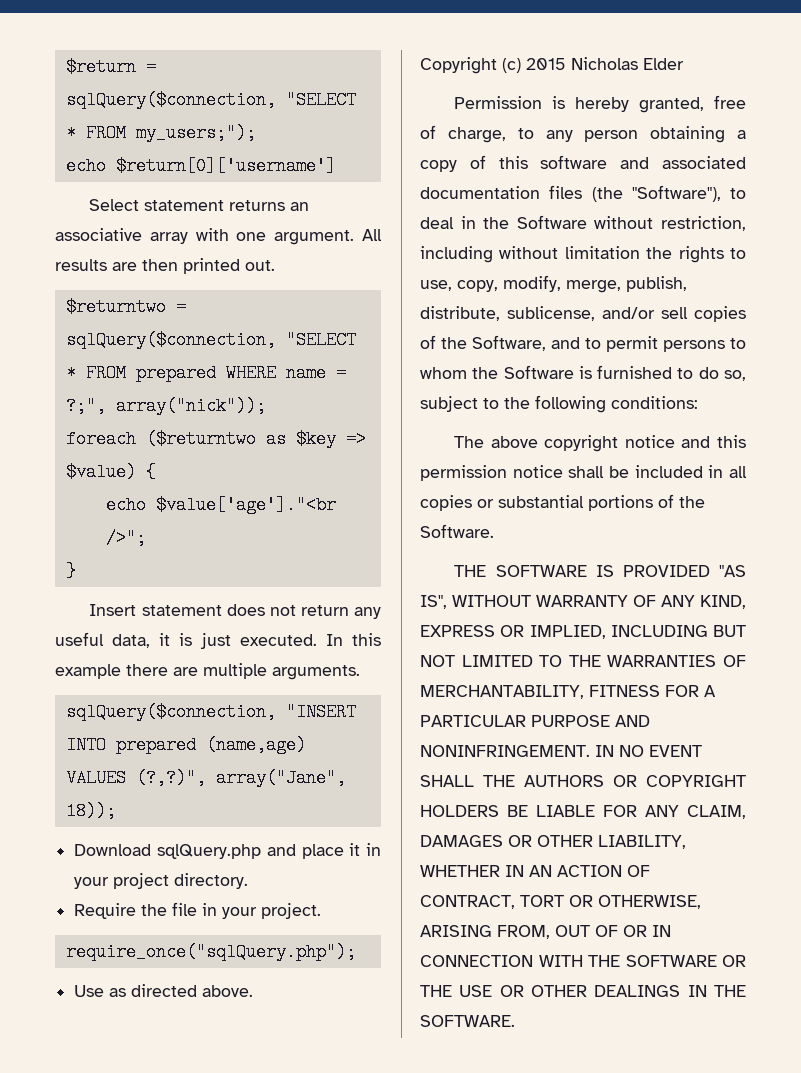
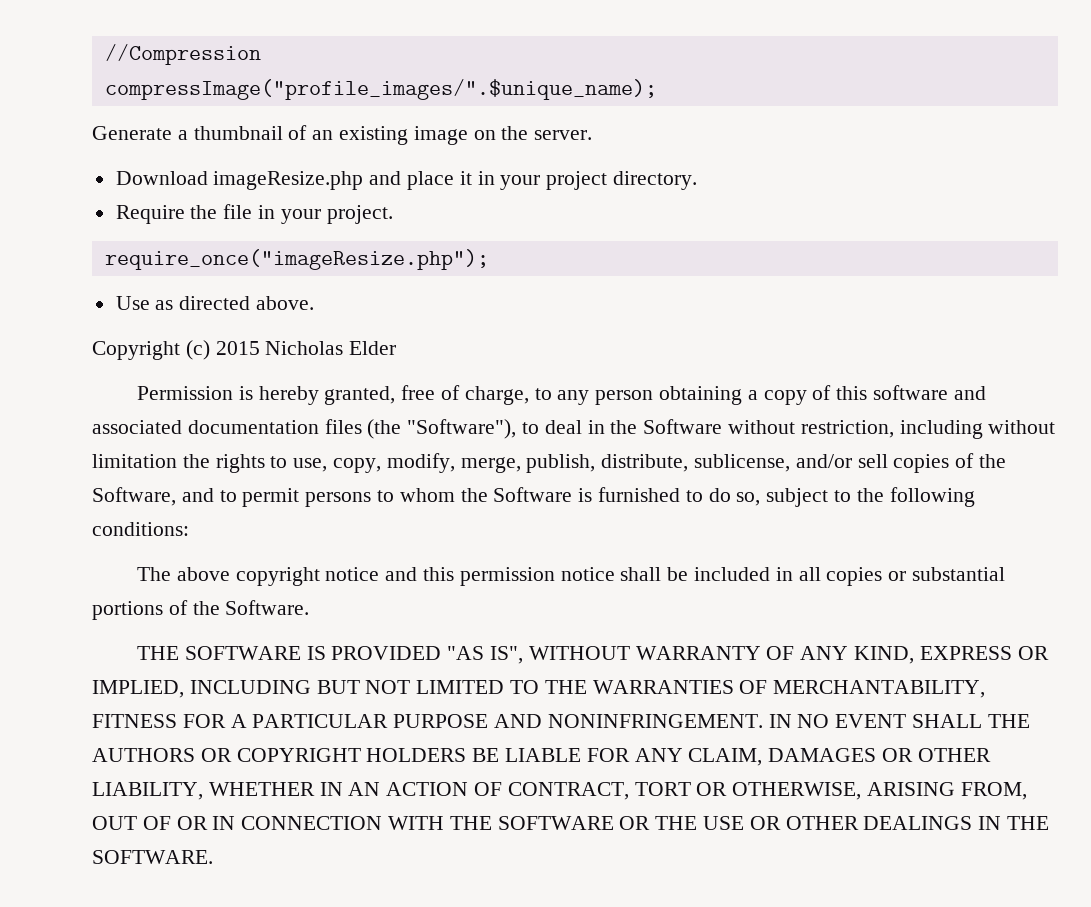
- $return = sqlQuery($connection, "SELECT * FROM my_users;");
- echo $return[0]['username']
- Select statement returns an associative array with one argument. All results are then printed out.
- $returntwo = sqlQuery($connection, "SELECT * FROM prepared WHERE name = ?;", array("nick"));
- foreach ($returntwo as $key => $value) {
- echo $value['age']."<br />";
- }
- Insert statement does not return any useful data, it is just executed. In this example there are multiple arguments.
- sqlQuery($connection, "INSERT INTO prepared (name,age) VALUES (?,?)", array("Jane", 18));
+ //Compression
+ compressImage("profile_images/".$unique_name);
+ Generate a thumbnail of an existing image on the server.
- Download sqlQuery.php and place it in your project directory.
+ Download imageResize.php and place it in your project directory.
- require_once("sqlQuery.php");
+ require_once("imageResize.php");

